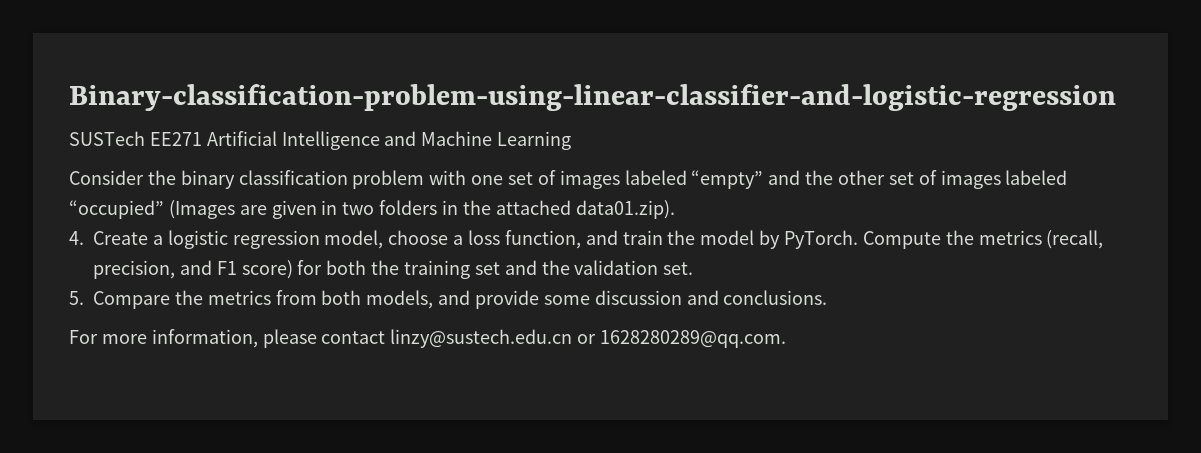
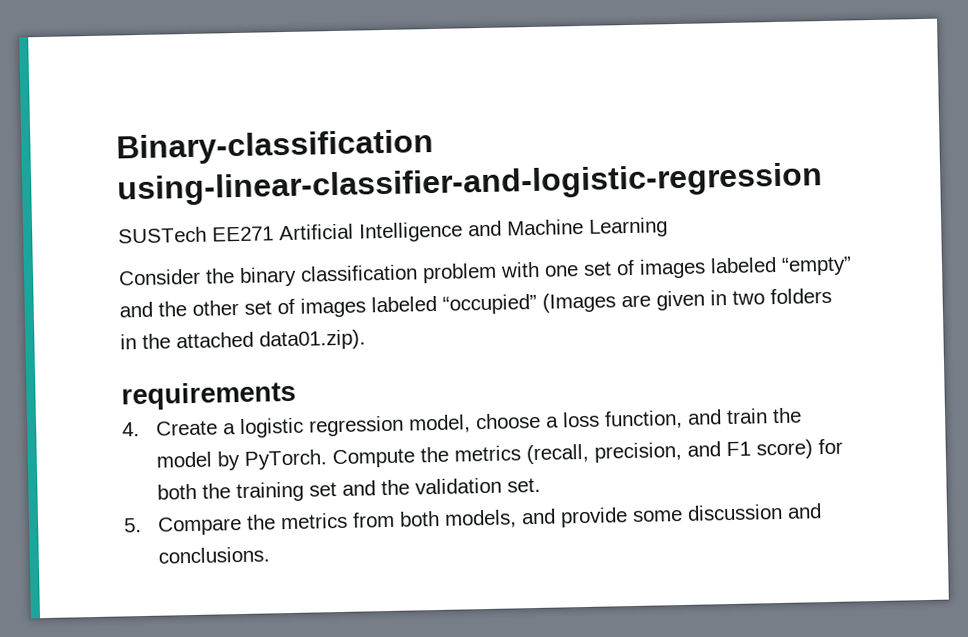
- Binary-classification-problem-using-linear-classifier-and-logistic-regression
+ Binary-classification using-linear-classifier-and-logistic-regression
+ requirements
- For more information, please contact linzy@sustech.edu.cn or 1628280289@qq.com.

